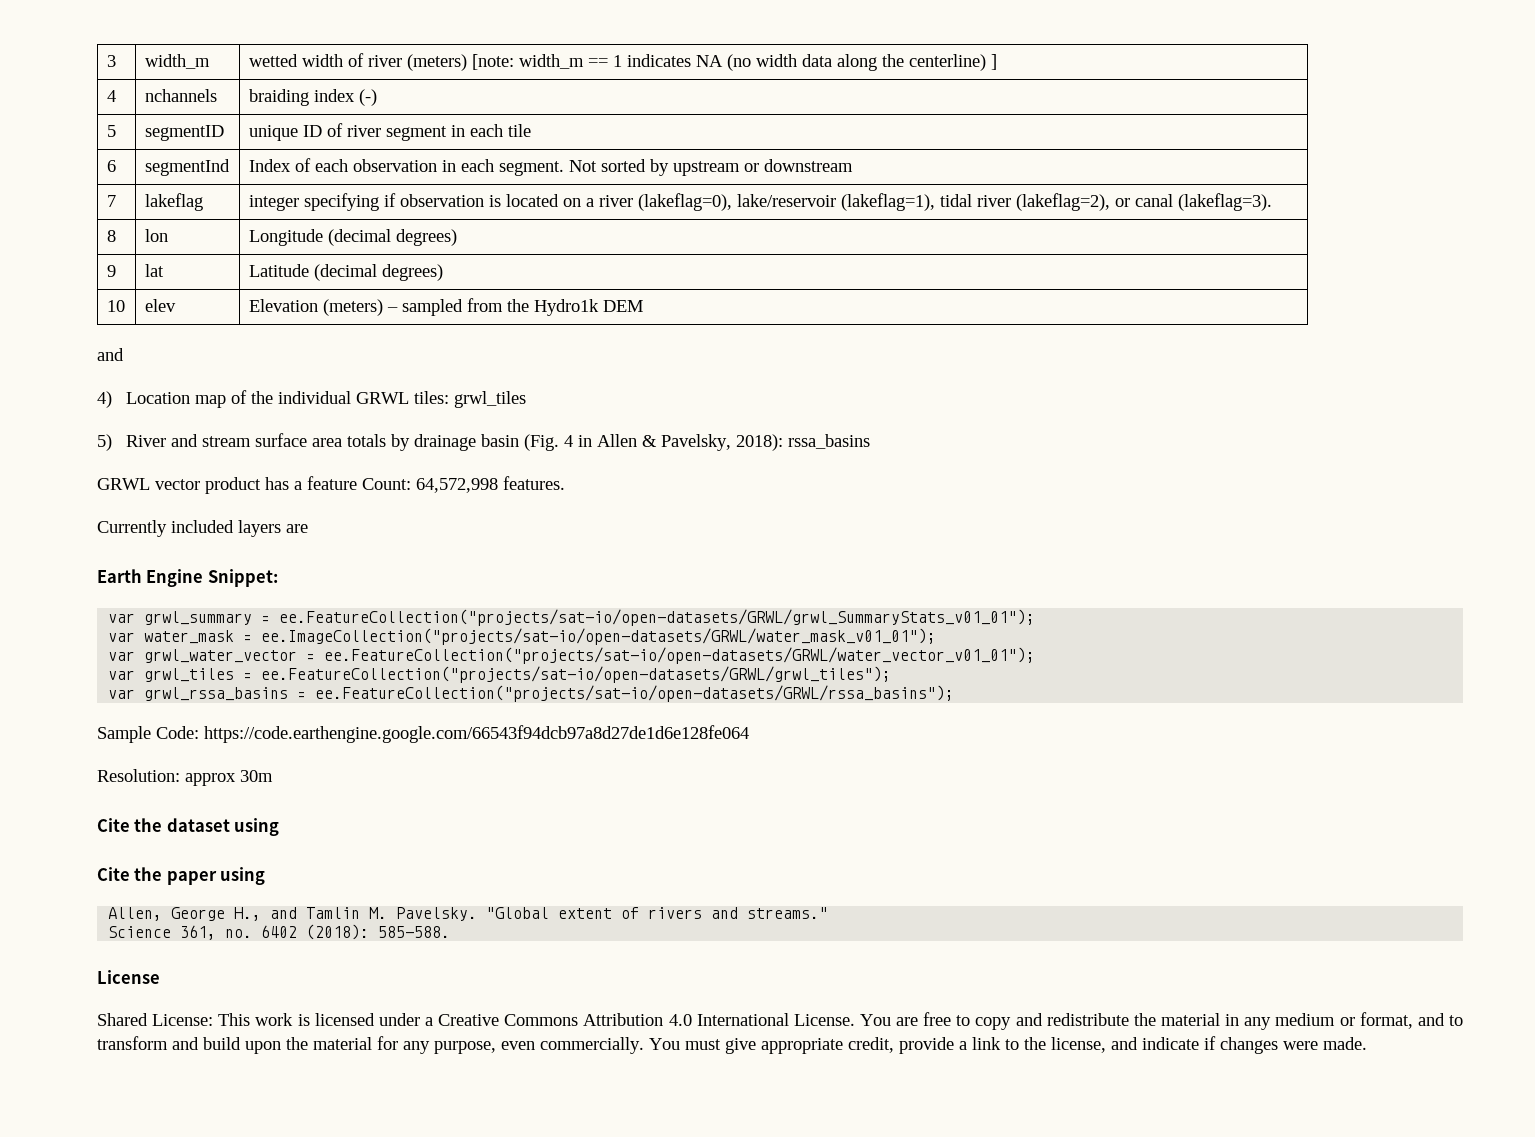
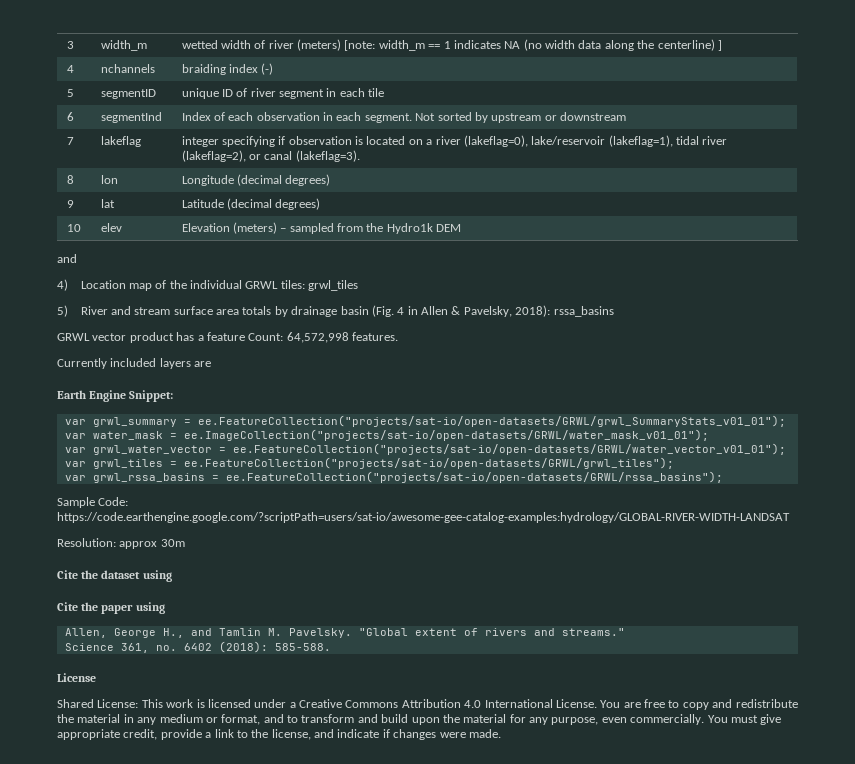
- Sample Code: https://code.earthengine.google.com/66543f94dcb97a8d27de1d6e128fe064
+ Sample Code: https://code.earthengine.google.com/?scriptPath=users/sat-io/awesome-gee-catalog-examples:hydrology/GLOBAL-RIVER-WIDTH-LANDSAT

